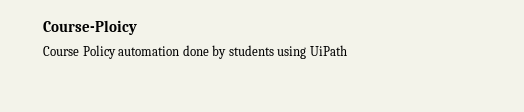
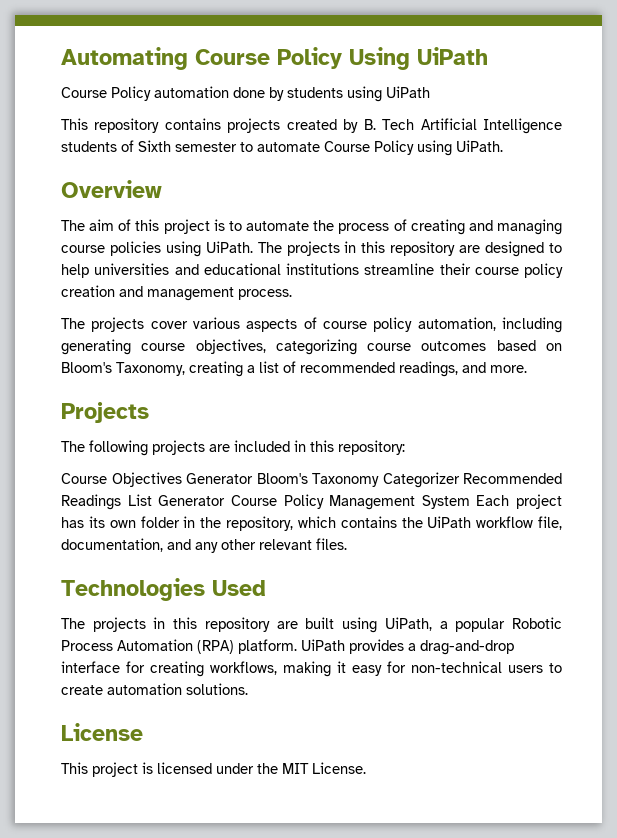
- Course-Ploicy
+ Automating Course Policy Using UiPath
+ This repository contains projects created by B. Tech Artificial Intelligence students of Sixth semester to automate Course Policy using UiPath.
+ Overview
+ The aim of this project is to automate the process of creating and managing course policies using UiPath. The projects in this repository are designed to help universities and educational institutions streamline their course policy creation and management process.
+ The projects cover various aspects of course policy automation, including generating course objectives, categorizing course outcomes based on Bloom's Taxonomy, creating a list of recommended readings, and more.
+ Projects
+ The following projects are included in this repository:
+ Course Objectives Generator Bloom's Taxonomy Categorizer Recommended Readings List Generator Course Policy Management System Each project has its own folder in the repository, which contains the UiPath workflow file, documentation, and any other relevant files.
+ Technologies Used
+ The projects in this repository are built using UiPath, a popular Robotic Process Automation (RPA) platform. UiPath provides a drag-and-drop interface for creating workflows, making it easy for non-technical users to create automation solutions.
+ License
+ This project is licensed under the MIT License.

